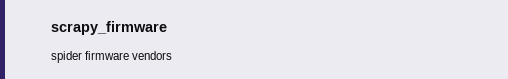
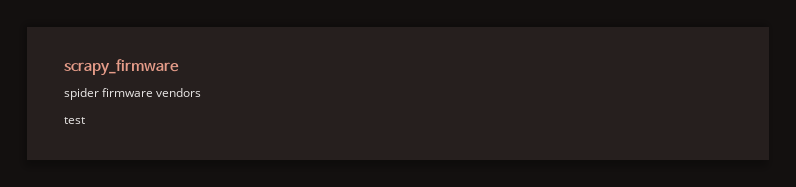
+ test

